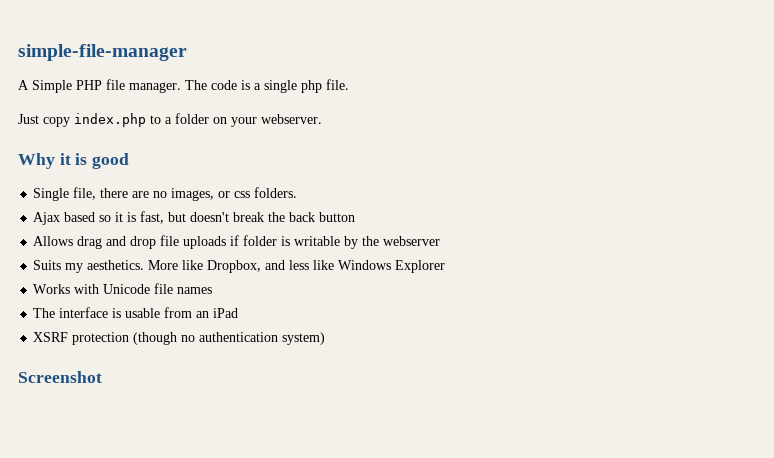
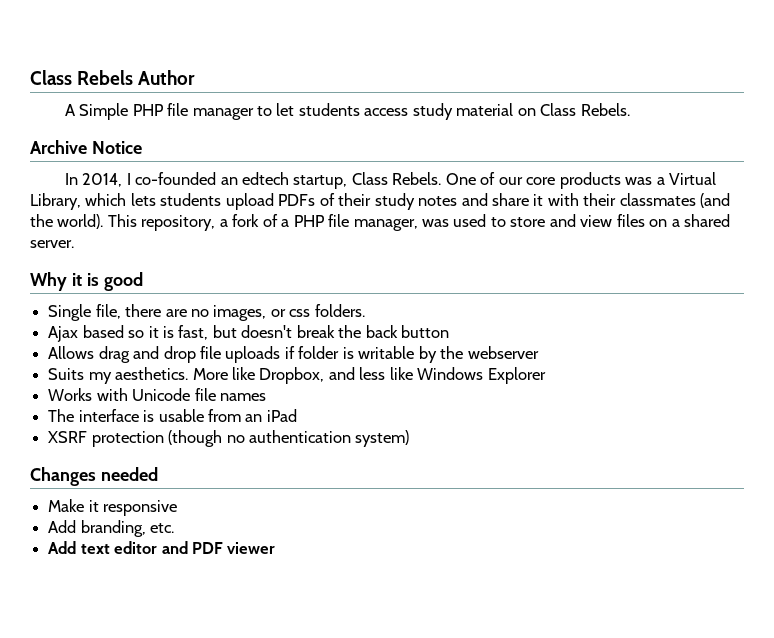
- simple-file-manager
+ Class Rebels Author
- A Simple PHP file manager. The code is a single php file.
- Just copy index.php to a folder on your webserver.
+ A Simple PHP file manager to let students access study material on Class Rebels.
+ Archive Notice
+ In 2014, I co-founded an edtech startup, Class Rebels. One of our core products was a Virtual Library, which lets students upload PDFs of their study notes and share it with their classmates (and the world). This repository, a fork of a PHP file manager, was used to store and view files on a shared server.
- Screenshot
+ Changes needed
+ Make it responsive
+ Add branding, etc.
+ Add text editor and PDF viewer

